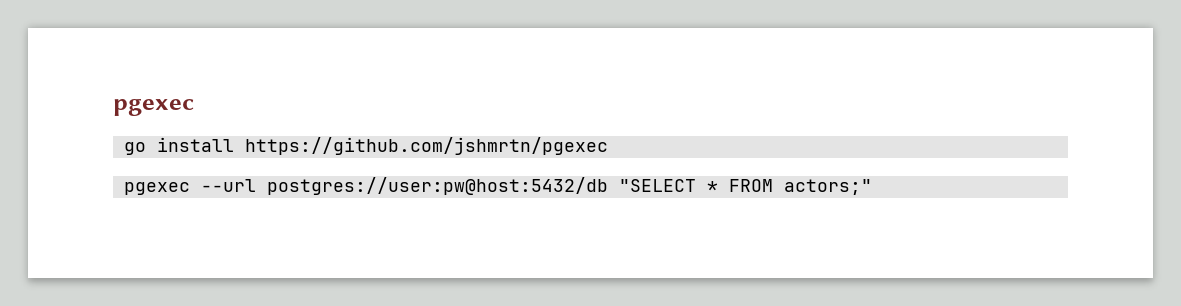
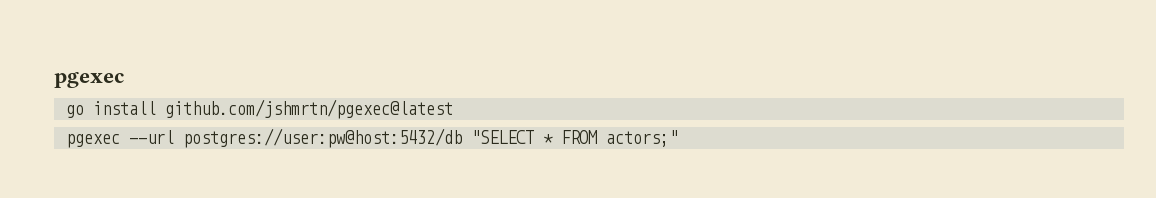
- go install https://github.com/jshmrtn/pgexec
+ go install github.com/jshmrtn/pgexec@latest

